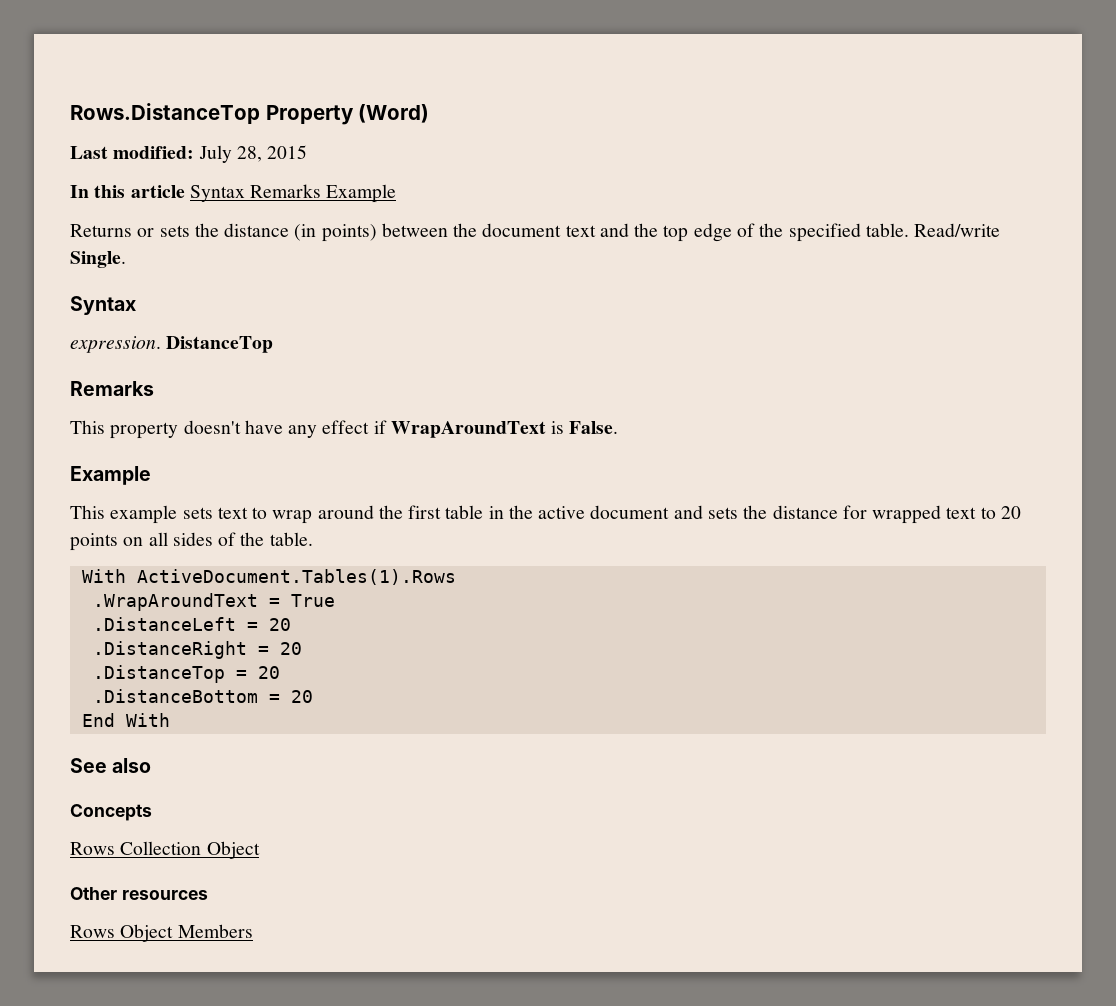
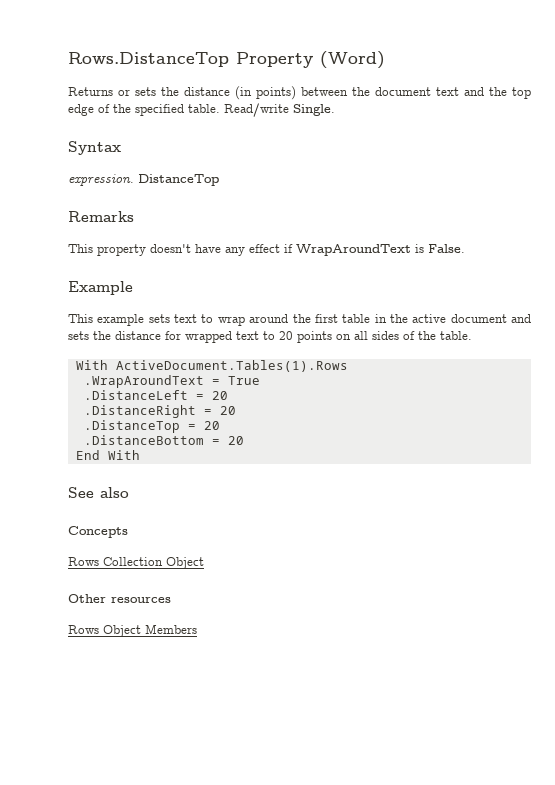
- Last modified: July 28, 2015
- In this article Syntax Remarks Example

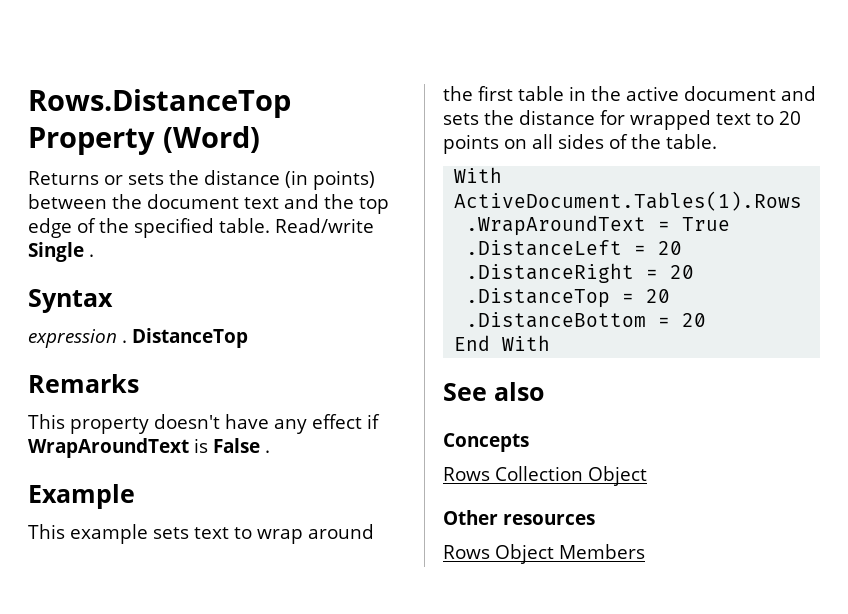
- Read/write Single.
+ Read/write Single .
- expression.
+ expression .
- This property doesn't have any effect if WrapAroundText is False.
+ This property doesn't have any effect if WrapAroundText is False .

